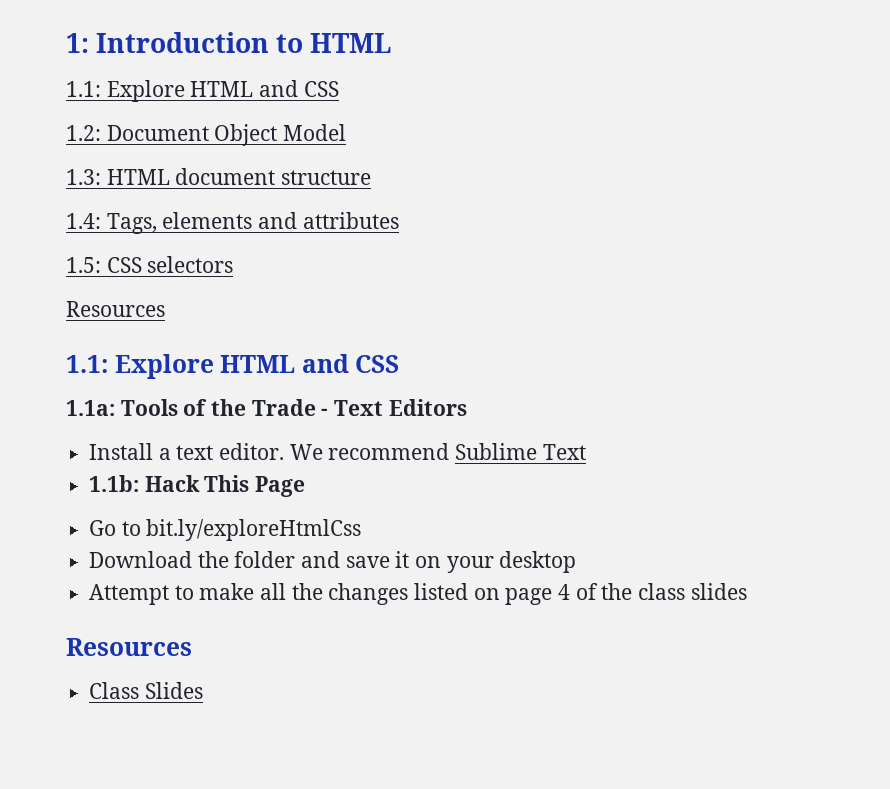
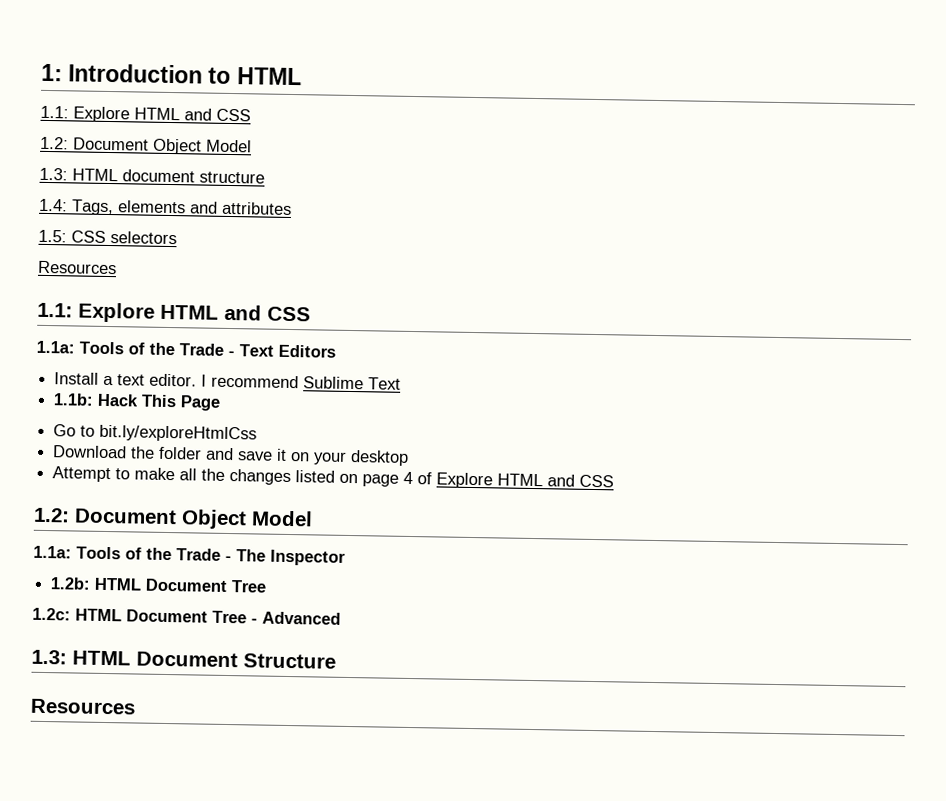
- We recommend Sublime Text
+ I recommend Sublime Text
- Attempt to make all the changes listed on page 4 of the class slides
+ Attempt to make all the changes listed on page 4 of Explore HTML and CSS
+ 1.2: Document Object Model
+ 1.1a: Tools of the Trade - The Inspector
+ 1.2b: HTML Document Tree
+ 1.2c: HTML Document Tree - Advanced
+ 1.3: HTML Document Structure
  Resources
- Class Slides

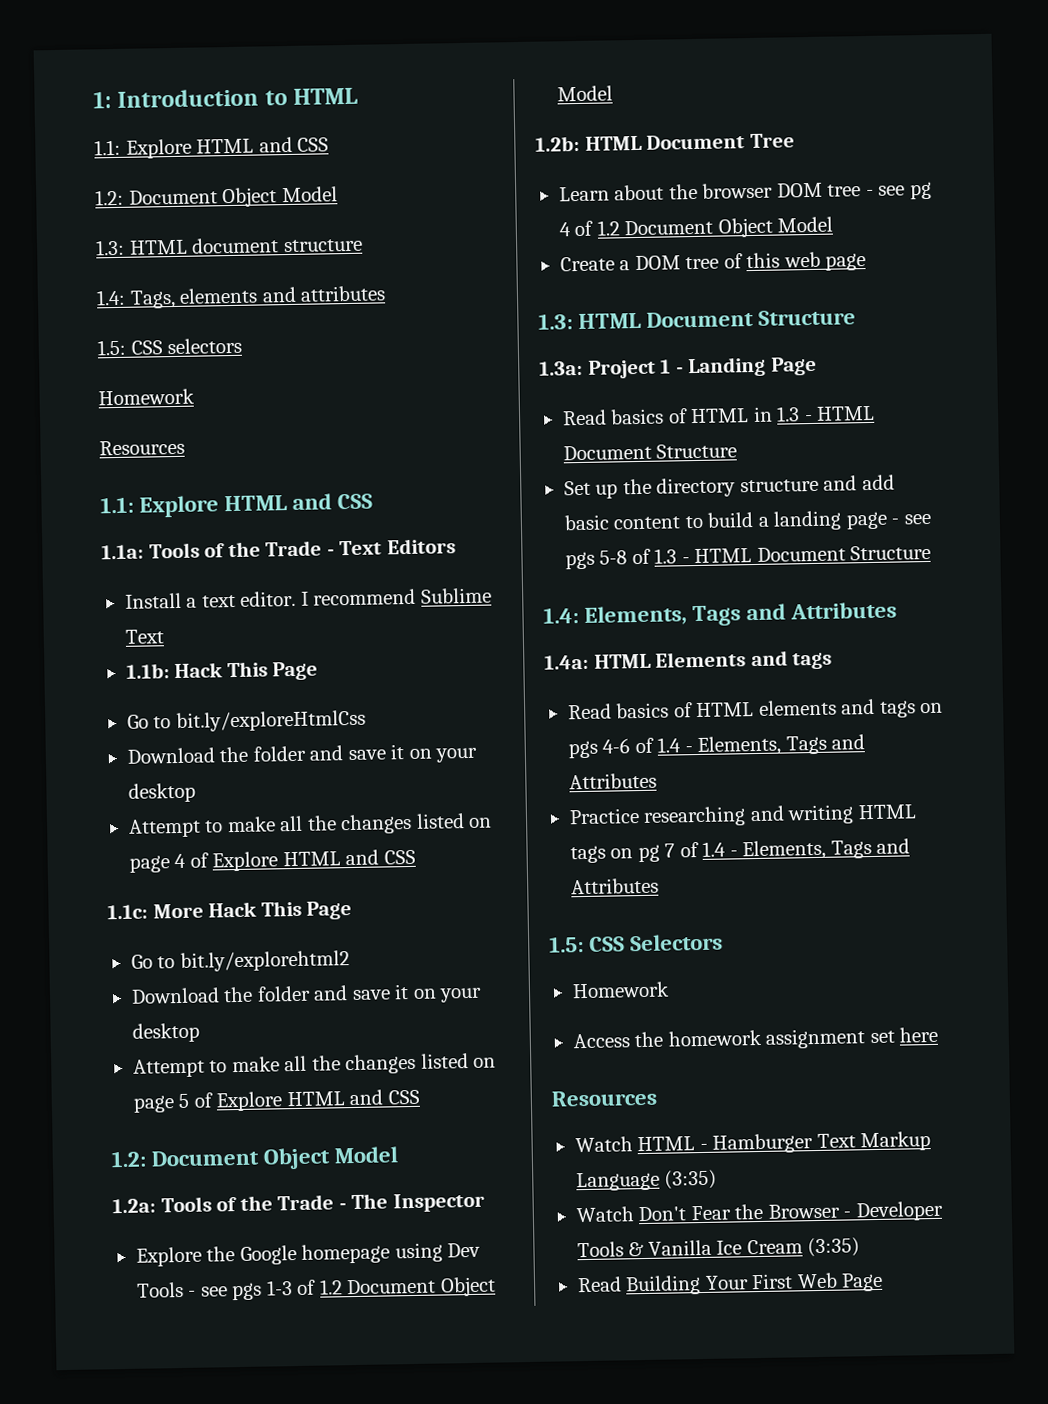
  1.5: CSS selectors
+ Homework
  Attempt to make all the changes listed on page 4 of Explore HTML and CSS
+ 1.1c: More Hack This Page
+ Go to bit.ly/explorehtml2
+ Download the folder and save it on your desktop
+ Attempt to make all the changes listed on page 5 of Explore HTML and CSS
  1.2: Document Object Model
- 1.1a: Tools of the Trade - The Inspector
+ 1.2a: Tools of the Trade - The Inspector
+ Explore the Google homepage using Dev Tools - see pgs 1-3 of 1.2 Document Object Model
  1.2b: HTML Document Tree
- 1.2c: HTML Document Tree - Advanced
+ Learn about the browser DOM tree - see pg 4 of 1.2 Document Object Model
+ Create a DOM tree of this web page
  1.3: HTML Document Structure
+ 1.3a: Project 1 - Landing Page
+ Read basics of HTML in 1.3 - HTML Document Structure
+ Set up the directory structure and add basic content to build a landing page - see pgs 5-8 of 1.3 - HTML Document Structure
+ 1.4: Elements, Tags and Attributes
+ 1.4a: HTML Elements and tags
+ Read basics of HTML elements and tags on pgs 4-6 of 1.4 - Elements, Tags and Attributes
+ Practice researching and writing HTML tags on pg 7 of 1.4 - Elements, Tags and Attributes
+ 1.5: CSS Selectors
+ Homework
+ Access the homework assignment set here
  Resources
+ Watch HTML - Hamburger Text Markup Language (3:35)
+ Watch Don't Fear the Browser - Developer Tools & Vanilla Ice Cream (3:35)
+ Read Building Your First Web Page

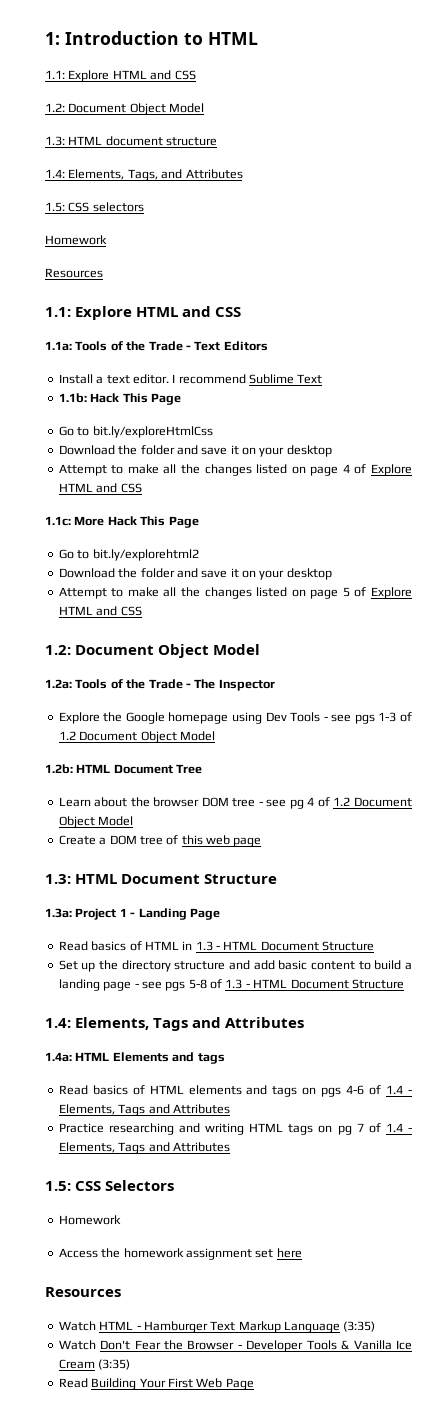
- 1.4: Tags, elements and attributes
+ 1.4: Elements, Tags, and Attributes

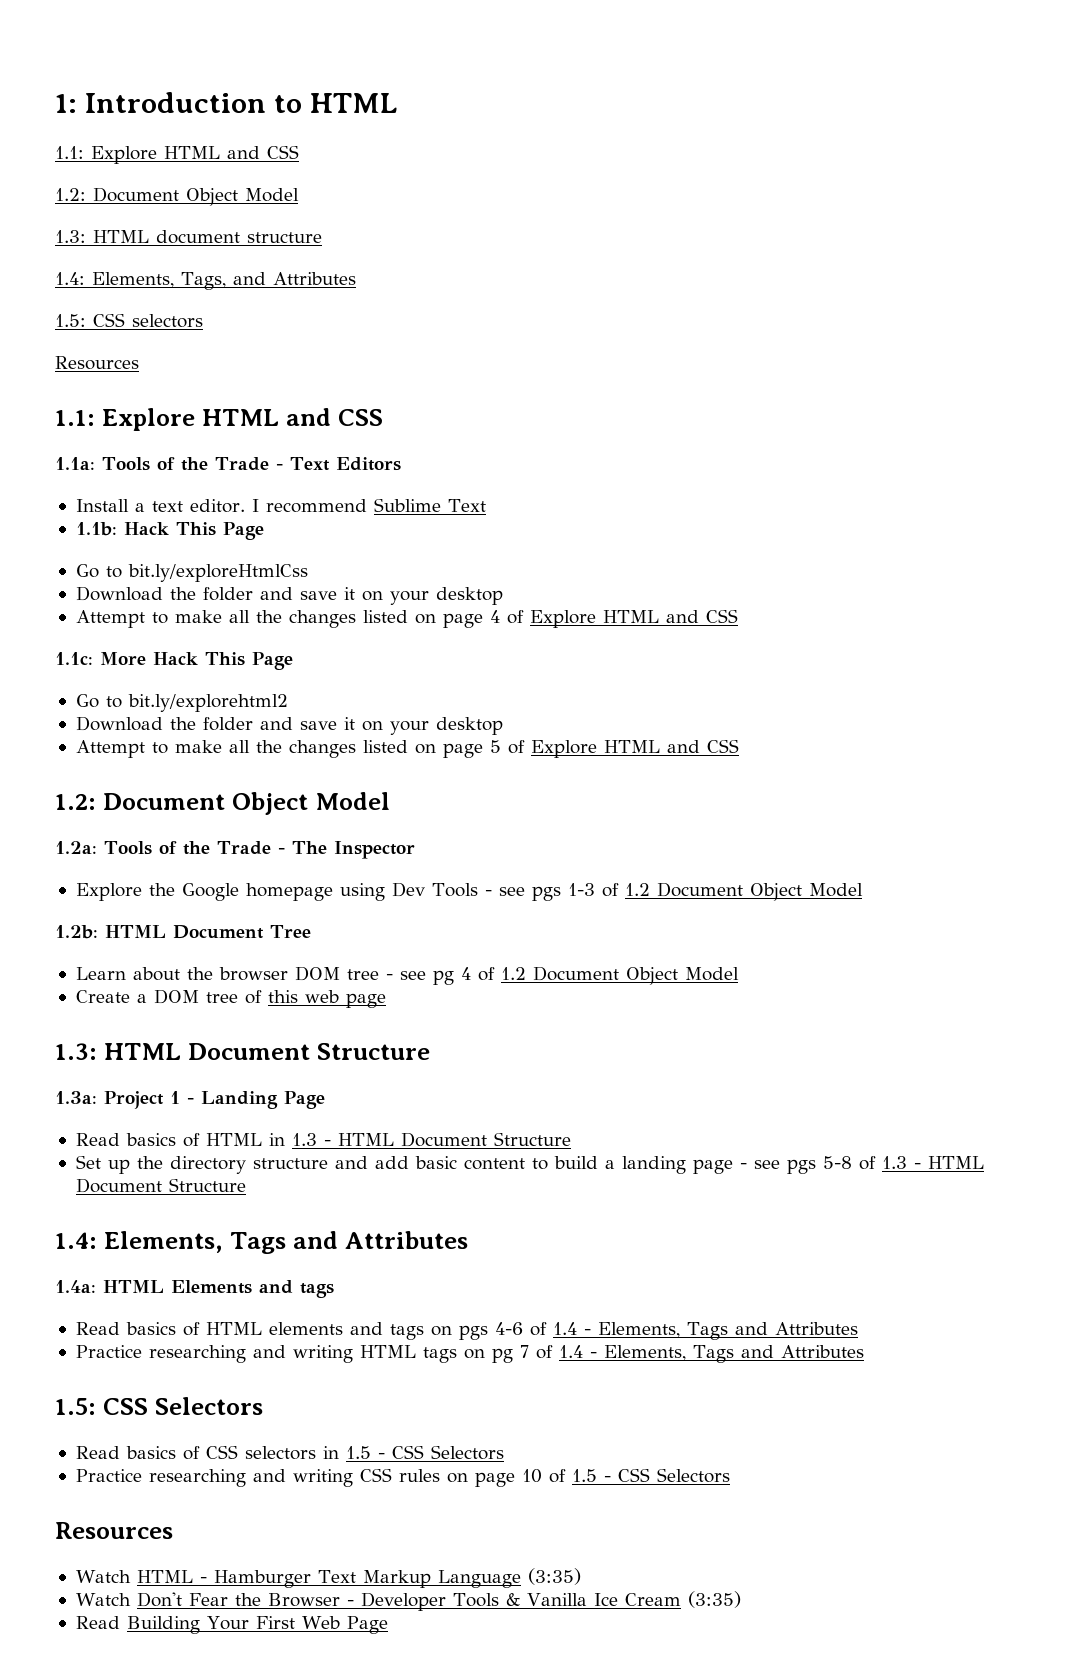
  1.5: CSS selectors
- Homework
  1.5: CSS Selectors
- Homework
- Access the homework assignment set here
+ Read basics of CSS selectors in 1.5 - CSS Selectors
+ Practice researching and writing CSS rules on page 10 of 1.5 - CSS Selectors

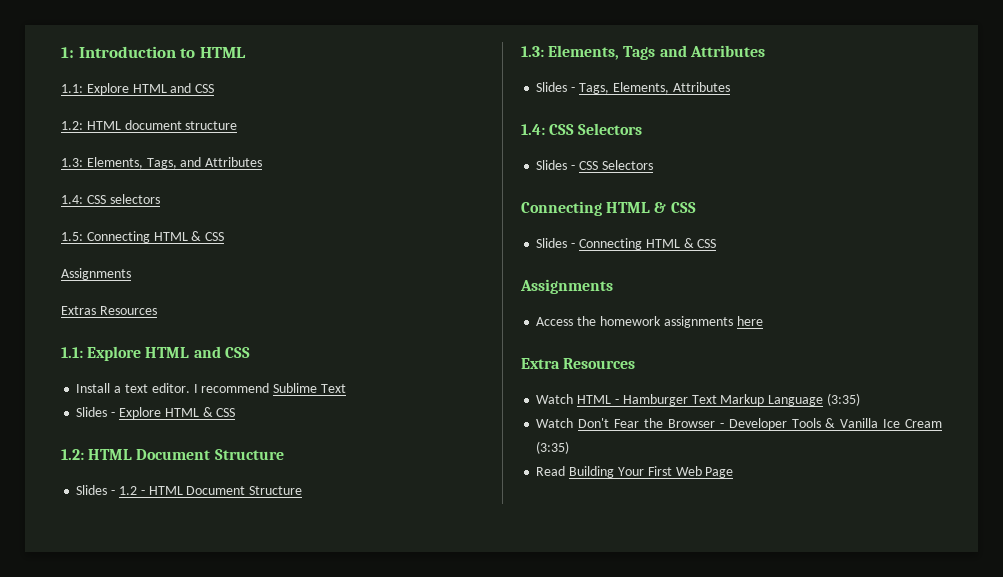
  1: Introduction to HTML
  1.1: Explore HTML and CSS
- 1.2: Document Object Model
- 1.3: HTML document structure
+ 1.2: HTML document structure
- 1.4: Elements, Tags, and Attributes
+ 1.3: Elements, Tags, and Attributes
- 1.5: CSS selectors
- Resources
+ 1.4: CSS selectors
+ 1.5: Connecting HTML & CSS
+ Assignments
+ Extras Resources
- 1.1a: Tools of the Trade - Text Editors
- 1.1b: Hack This Page
- Go to bit.ly/exploreHtmlCss
- Download the folder and save it on your desktop
- Attempt to make all the changes listed on page 4 of Explore HTML and CSS
- 1.1c: More Hack This Page
- Go to bit.ly/explorehtml2
- Download the folder and save it on your desktop
- Attempt to make all the changes listed on page 5 of Explore HTML and CSS
- 1.2: Document Object Model
- 1.2a: Tools of the Trade - The Inspector
- Explore the Google homepage using Dev Tools - see pgs 1-3 of 1.2 Document Object Model
- 1.2b: HTML Document Tree
- Learn about the browser DOM tree - see pg 4 of 1.2 Document Object Model
- Create a DOM tree of this web page
- 1.3: HTML Document Structure
- 1.3a: Project 1 - Landing Page
- Read basics of HTML in 1.3 - HTML Document Structure
- Set up the directory structure and add basic content to build a landing page - see pgs 5-8 of 1.3 - HTML Document Structure
- 1.4: Elements, Tags and Attributes
- 1.4a: HTML Elements and tags
- Read basics of HTML elements and tags on pgs 4-6 of 1.4 - Elements, Tags and Attributes
- Practice researching and writing HTML tags on pg 7 of 1.4 - Elements, Tags and Attributes
- 1.5: CSS Selectors
- Read basics of CSS selectors in 1.5 - CSS Selectors
- Practice researching and writing CSS rules on page 10 of 1.5 - CSS Selectors
- Resources
+ Slides - Explore HTML & CSS
+ 1.2: HTML Document Structure
+ Slides - 1.2 - HTML Document Structure
+ 1.3: Elements, Tags and Attributes
+ Slides - Tags, Elements, Attributes
+ 1.4: CSS Selectors
+ Slides - CSS Selectors
+ Connecting HTML & CSS
+ Slides - Connecting HTML & CSS
+ Assignments
+ Access the homework assignments here
+ Extra Resources

